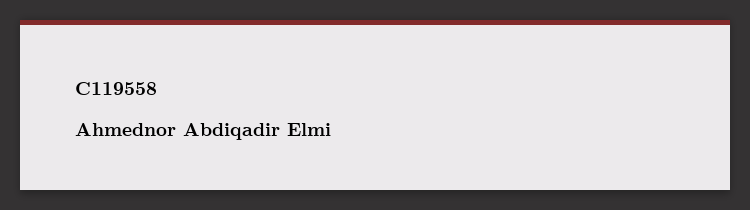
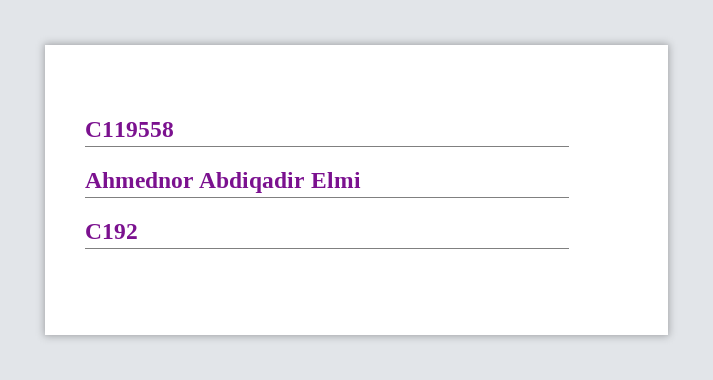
+ C192

